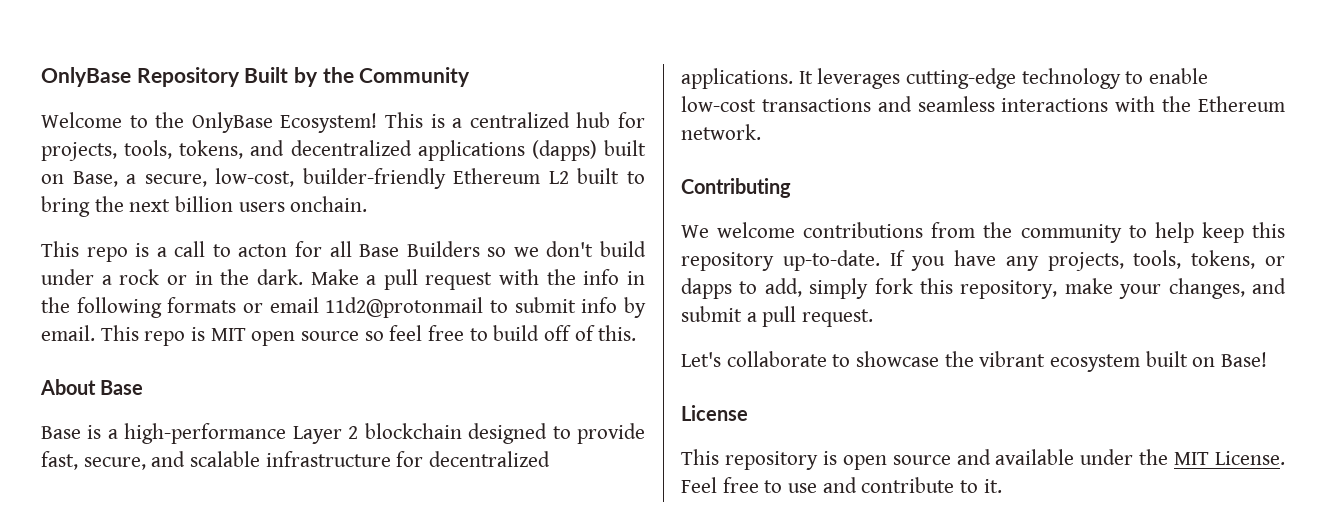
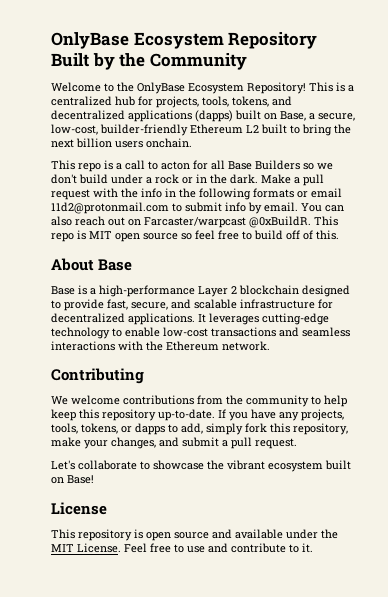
- OnlyBase Repository Built by the Community
+ OnlyBase Ecosystem Repository Built by the Community
- Welcome to the OnlyBase Ecosystem!
+ Welcome to the OnlyBase Ecosystem Repository!
- Make a pull request with the info in the following formats or email 11d2@protonmail to submit info by email.
+ Make a pull request with the info in the following formats or email 11d2@protonmail.com to submit info by email.
+ You can also reach out on Farcaster/warpcast @0xBuildR.

